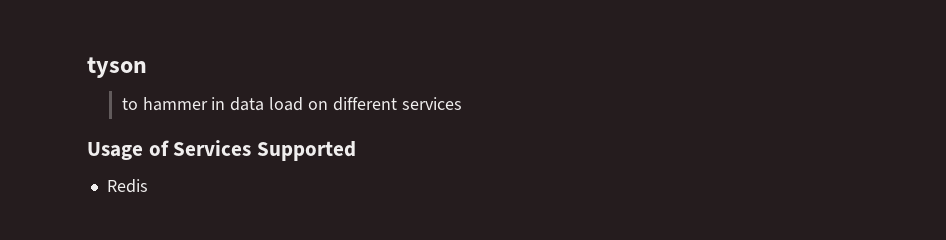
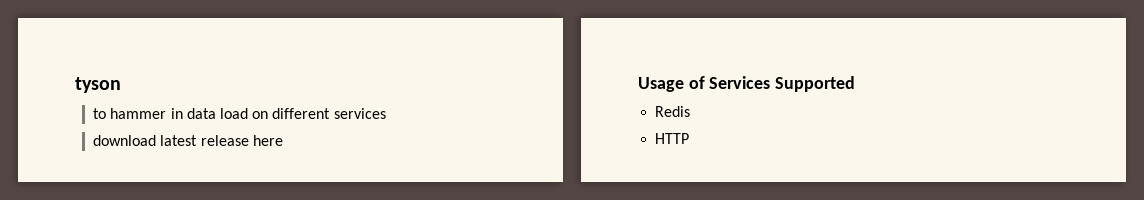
+ download latest release here
+ HTTP

